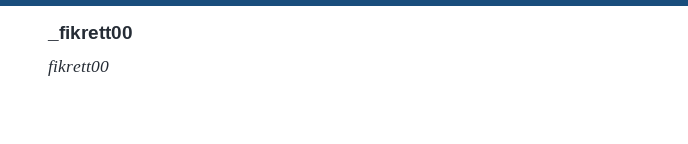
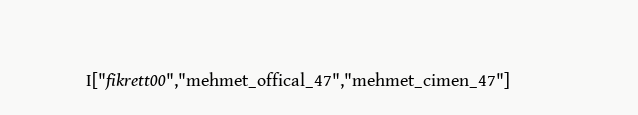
- _fikrett00
- fikrett00
+ I["fikrett00","mehmet_offical_47","mehmet_cimen_47"]

